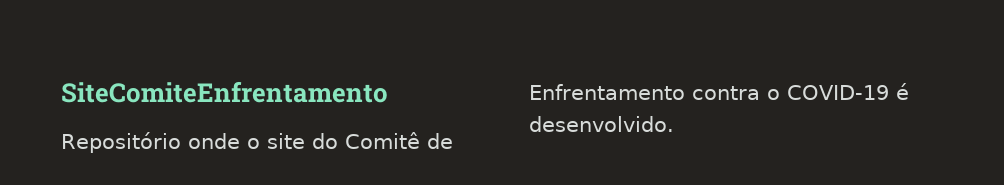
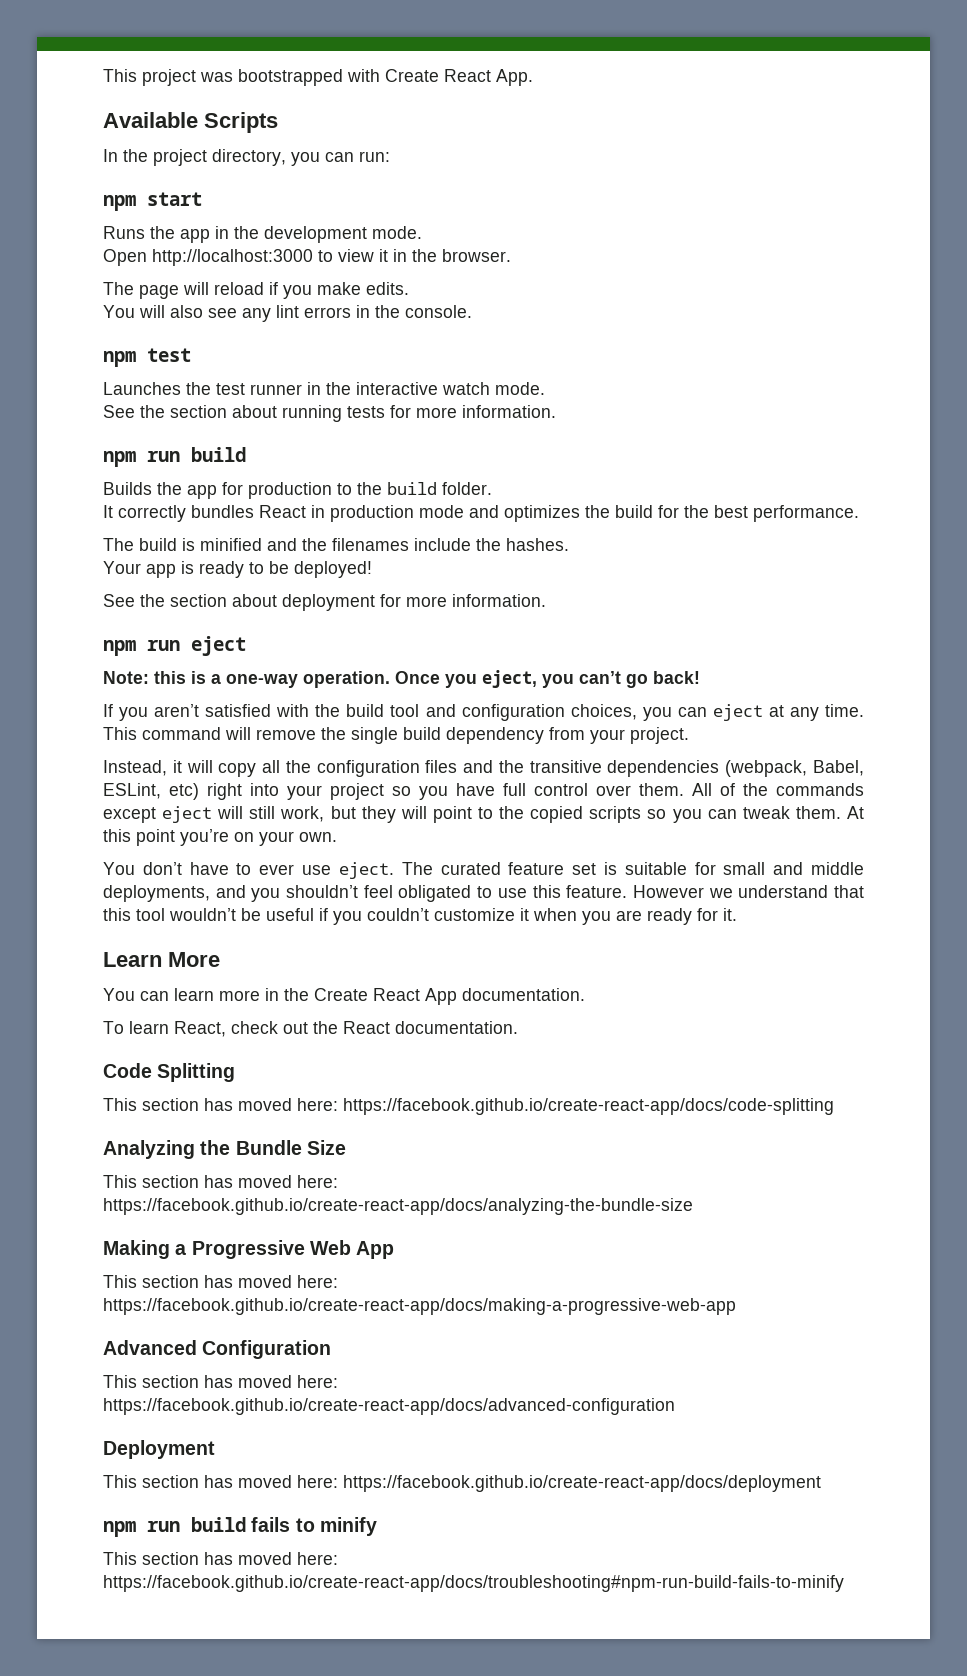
- SiteComiteEnfrentamento
- Repositório onde o site do Comitê de Enfrentamento contra o COVID-19 é desenvolvido.
+ This project was bootstrapped with Create React App.
+ Available Scripts
+ In the project directory, you can run:
+ npm start
+ Runs the app in the development mode.
+ Open http://localhost:3000 to view it in the browser.
+ The page will reload if you make edits.
+ You will also see any lint errors in the console.
+ npm test
+ Launches the test runner in the interactive watch mode.
+ See the section about running tests for more information.
+ npm run build
+ Builds the app for production to the build folder.
+ It correctly bundles React in production mode and optimizes the build for the best performance.
+ The build is minified and the filenames include the hashes.
+ Your app is ready to be deployed!
+ See the section about deployment for more information.
+ npm run eject
+ Note: this is a one-way operation. Once you eject, you can’t go back!
+ If you aren’t satisfied with the build tool and configuration choices, you can eject at any time. This command will remove the single build dependency from your project.
+ Instead, it will copy all the configuration files and the transitive dependencies (webpack, Babel, ESLint, etc) right into your project so you have full control over them. All of the commands except eject will still work, but they will point to the copied scripts so you can tweak them. At this point you’re on your own.
+ You don’t have to ever use eject. The curated feature set is suitable for small and middle deployments, and you shouldn’t feel obligated to use this feature. However we understand that this tool wouldn’t be useful if you couldn’t customize it when you are ready for it.
+ Learn More
+ You can learn more in the Create React App documentation.
+ To learn React, check out the React documentation.
+ Code Splitting
+ This section has moved here: https://facebook.github.io/create-react-app/docs/code-splitting
+ Analyzing the Bundle Size
+ This section has moved here: https://facebook.github.io/create-react-app/docs/analyzing-the-bundle-size
+ Making a Progressive Web App
+ This section has moved here: https://facebook.github.io/create-react-app/docs/making-a-progressive-web-app
+ Advanced Configuration
+ This section has moved here: https://facebook.github.io/create-react-app/docs/advanced-configuration
+ Deployment
+ This section has moved here: https://facebook.github.io/create-react-app/docs/deployment
+ npm run build fails to minify
+ This section has moved here: https://facebook.github.io/create-react-app/docs/troubleshooting#npm-run-build-fails-to-minify

